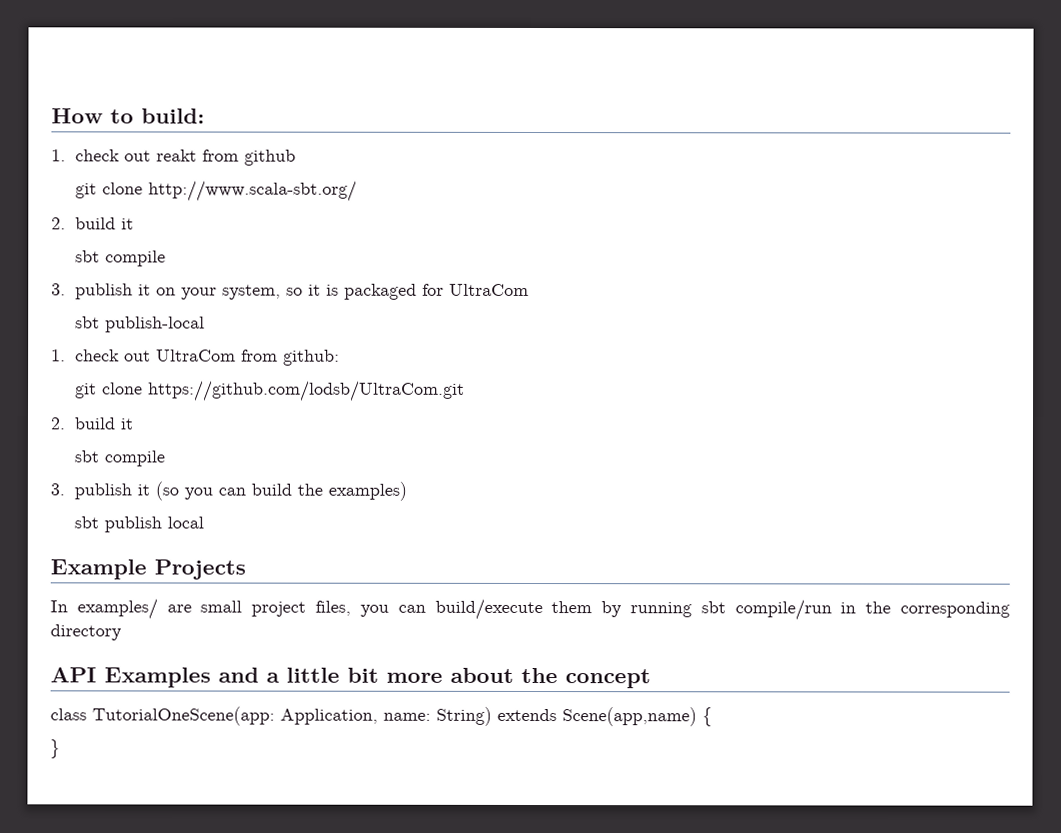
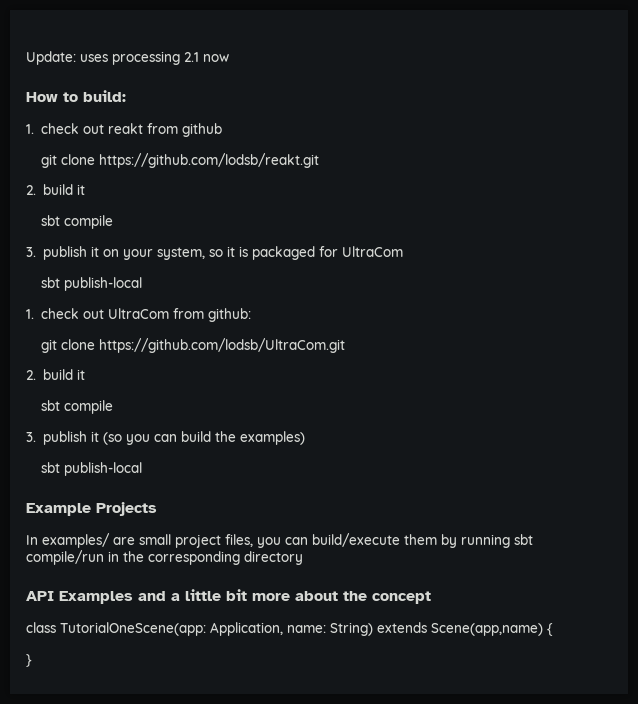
+ Update: uses processing 2.1 now
- git clone http://www.scala-sbt.org/
+ git clone https://github.com/lodsb/reakt.git
  3. publish it (so you can build the examples)
- sbt publish local
+ sbt publish-local

